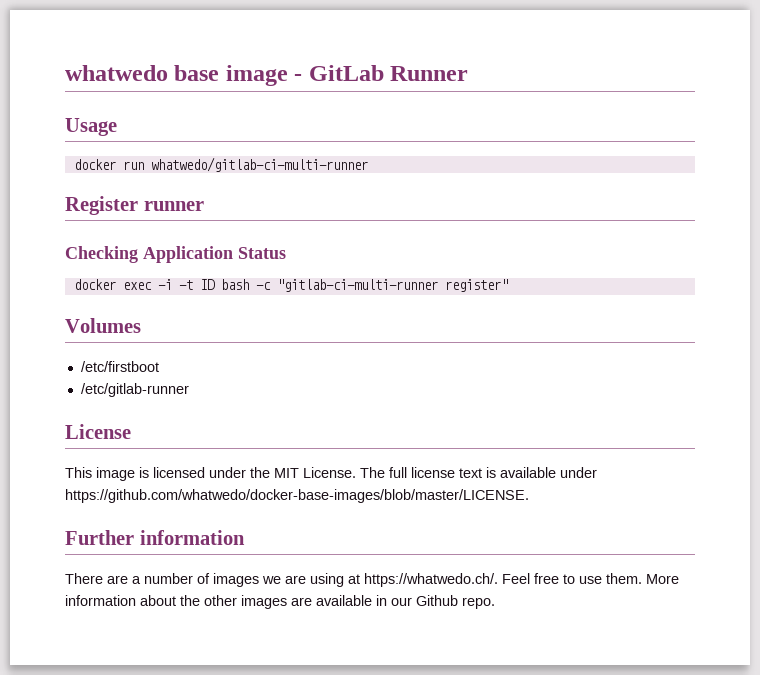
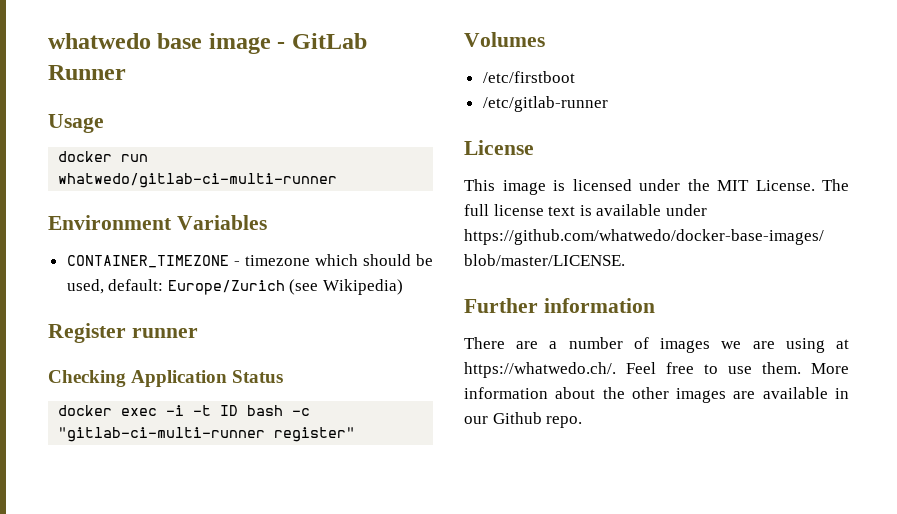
+ Environment Variables
+ CONTAINER_TIMEZONE - timezone which should be used, default: Europe/Zurich (see Wikipedia)

